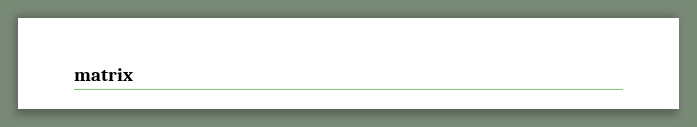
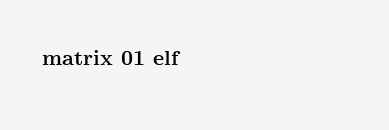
- matrix
+ matrix 01 elf

